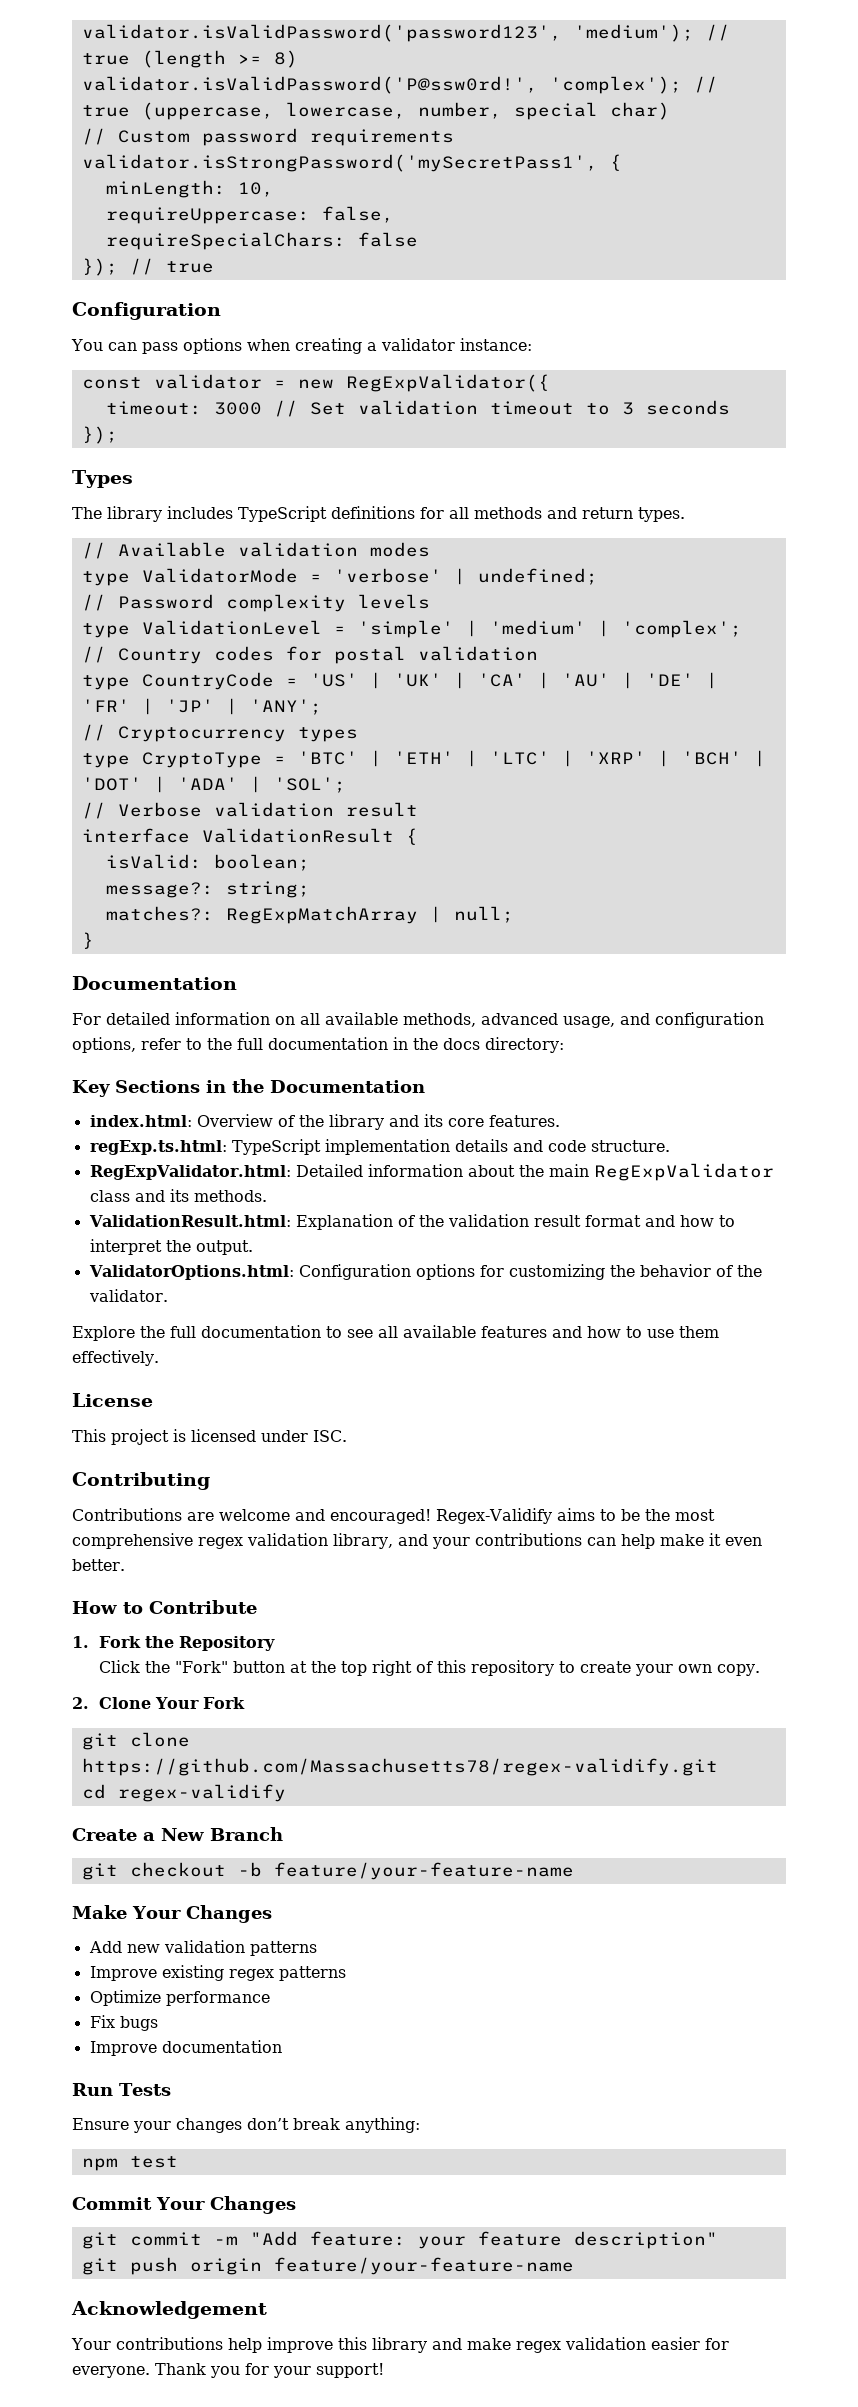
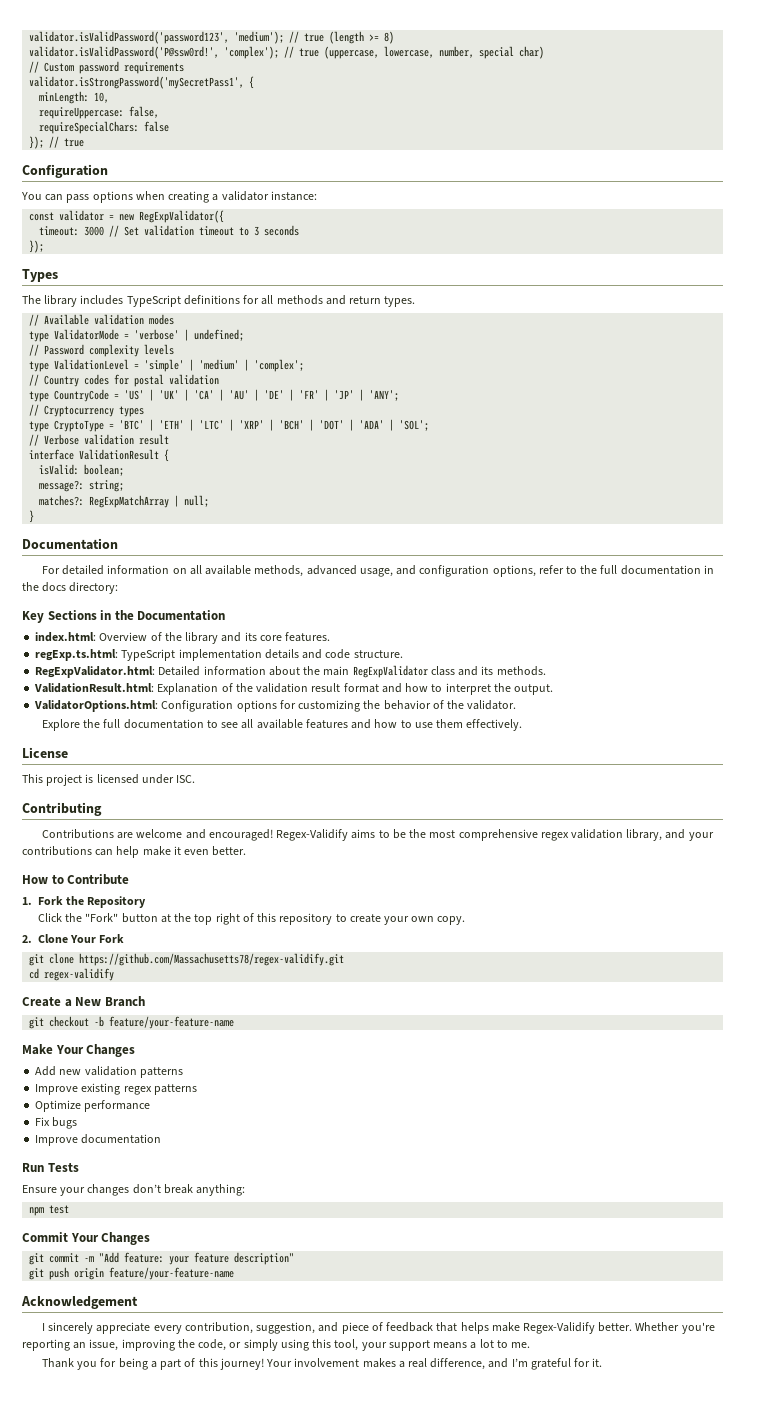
- Your contributions help improve this library and make regex validation easier for everyone. Thank you for your support!
+ I sincerely appreciate every contribution, suggestion, and piece of feedback that helps make Regex-Validify better. Whether you're reporting an issue, improving the code, or simply using this tool, your support means a lot to me.
+ Thank you for being a part of this journey! Your involvement makes a real difference, and I’m grateful for it.

